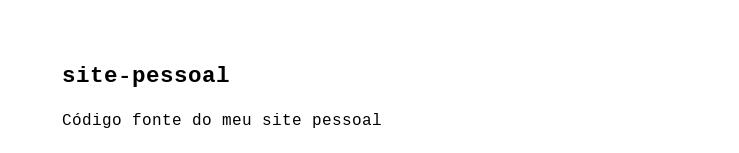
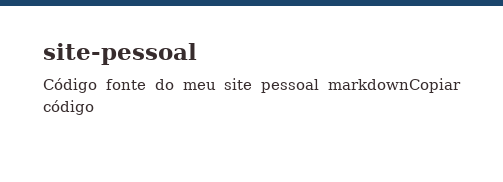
- Código fonte do meu site pessoal
+ Código fonte do meu site pessoal markdownCopiar código

